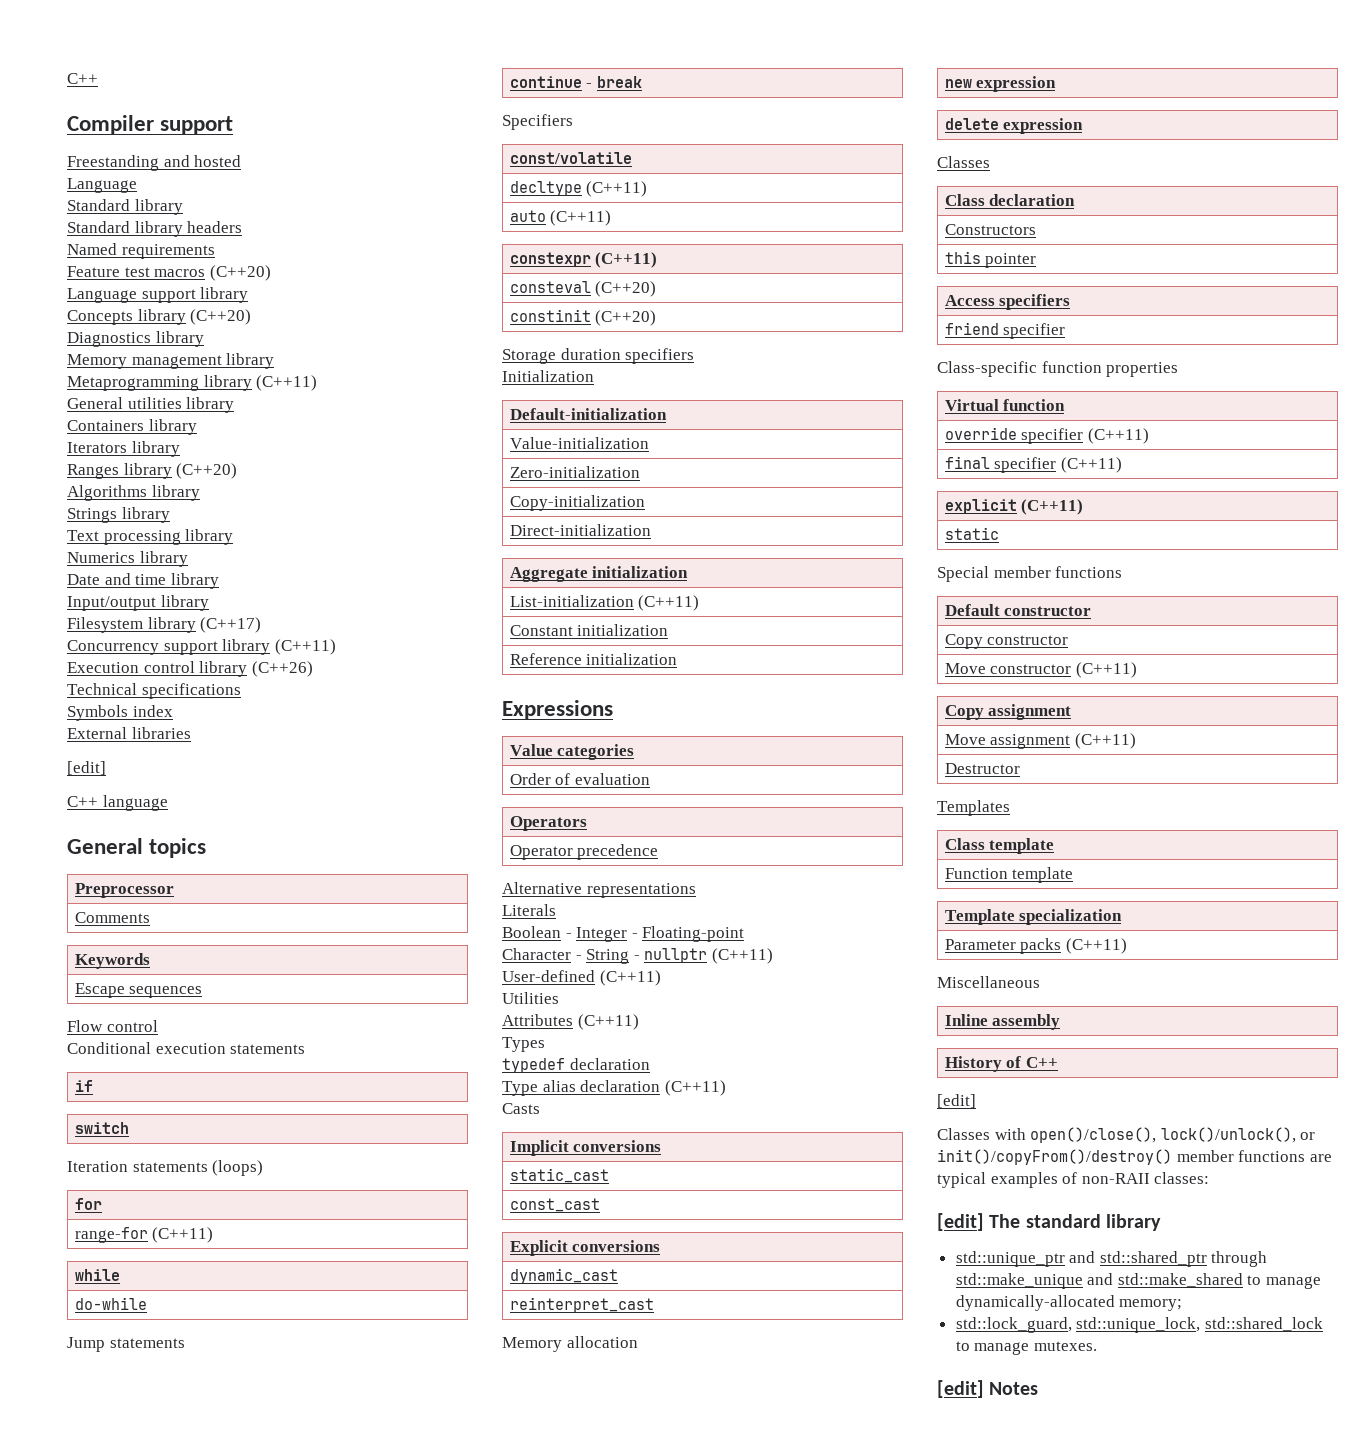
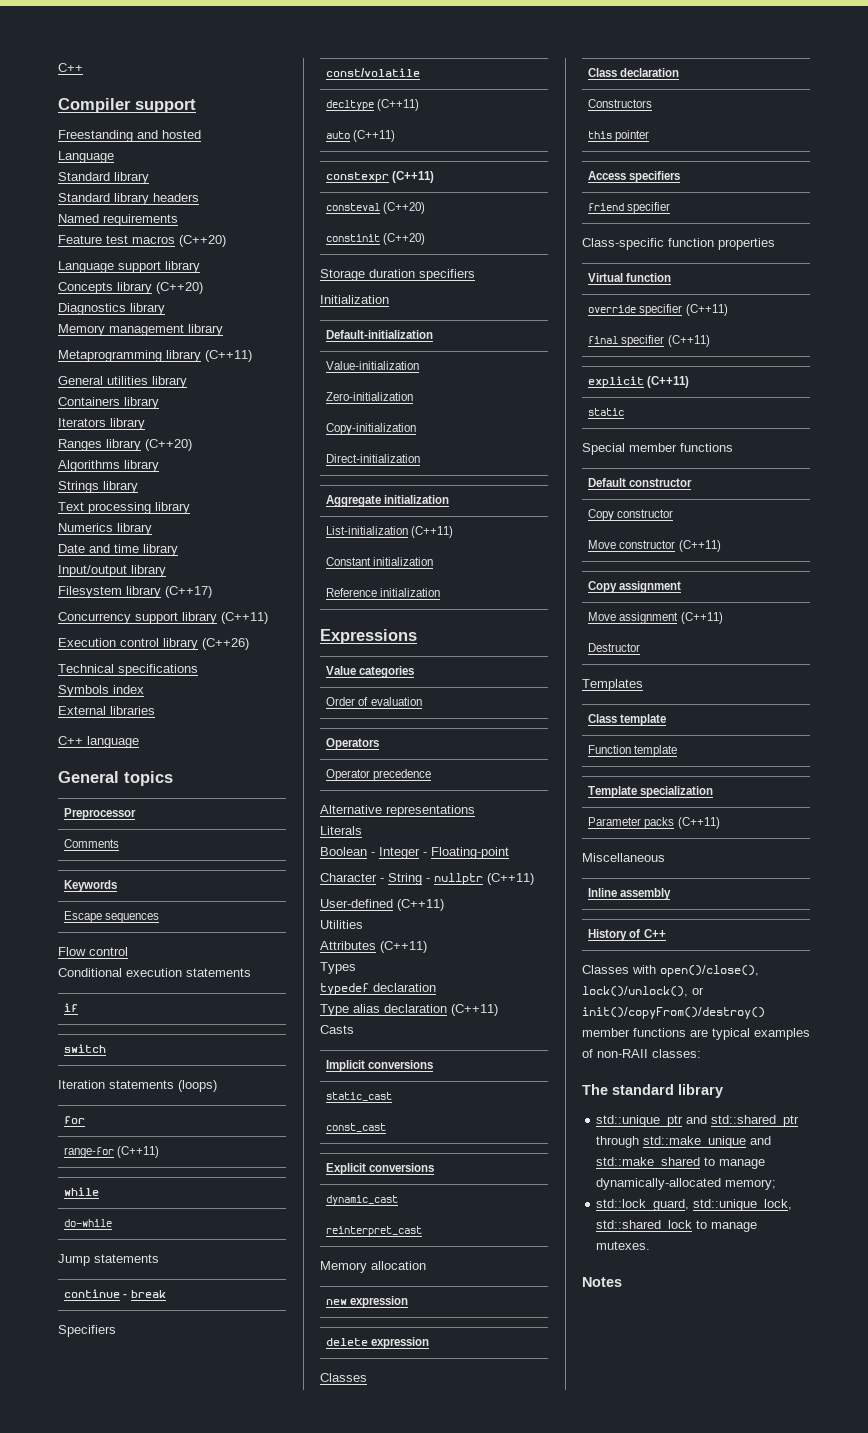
  External libraries
- [edit]
  History of C++
- [edit]
- [edit] The standard library
+ The standard library
- [edit] Notes
+ Notes

